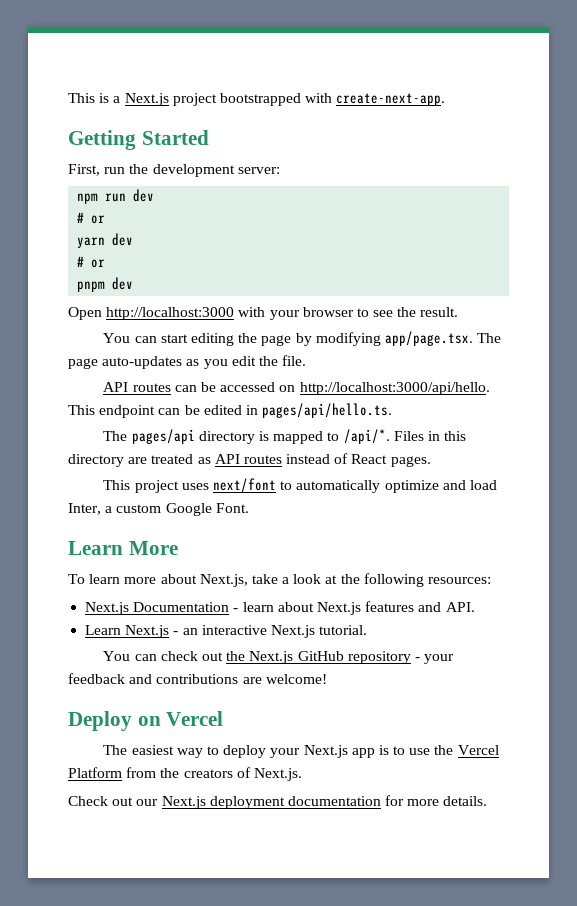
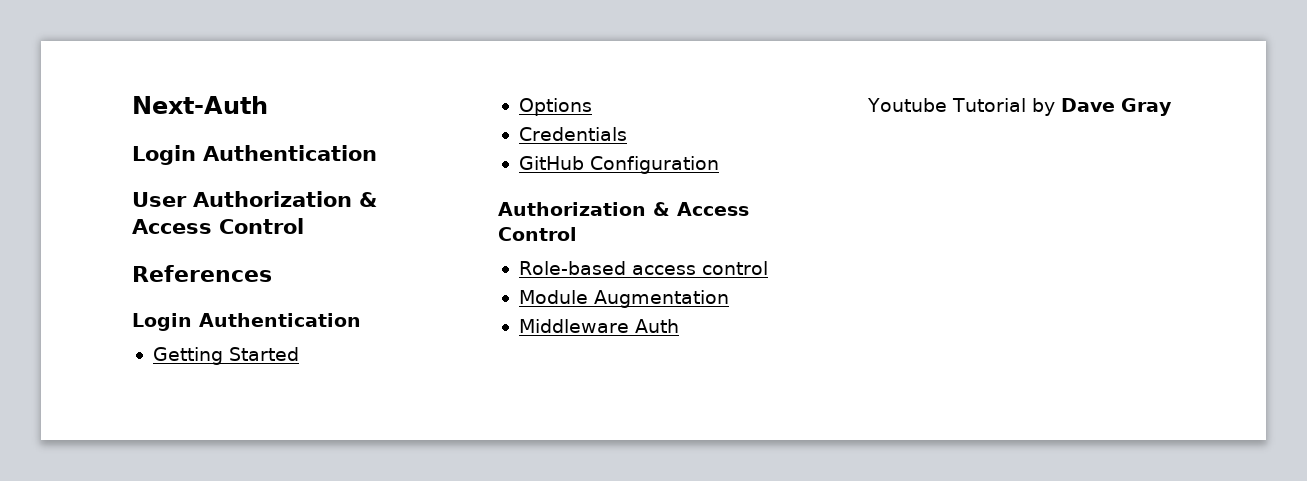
- This is a Next.js project bootstrapped with create-next-app.
+ Next-Auth
+ Login Authentication
+ User Authorization & Access Control
+ References
+ Login Authentication
  Getting Started
- First, run the development server:
- npm run dev
- # or
- yarn dev
- # or
- pnpm dev
- Open http://localhost:3000 with your browser to see the result.
- You can start editing the page by modifying app/page.tsx. The page auto-updates as you edit the file.
- API routes can be accessed on http://localhost:3000/api/hello. This endpoint can be edited in pages/api/hello.ts.
- The pages/api directory is mapped to /api/*. Files in this directory are treated as API routes instead of React pages.
- This project uses next/font to automatically optimize and load Inter, a custom Google Font.
- Learn More
- To learn more about Next.js, take a look at the following resources:
- Next.js Documentation - learn about Next.js features and API.
- Learn Next.js - an interactive Next.js tutorial.
- You can check out the Next.js GitHub repository - your feedback and contributions are welcome!
- Deploy on Vercel
- The easiest way to deploy your Next.js app is to use the Vercel Platform from the creators of Next.js.
- Check out our Next.js deployment documentation for more details.
+ Options
+ Credentials
+ GitHub Configuration
+ Authorization & Access Control
+ Role-based access control
+ Module Augmentation
+ Middleware Auth
+ Youtube Tutorial by Dave Gray

